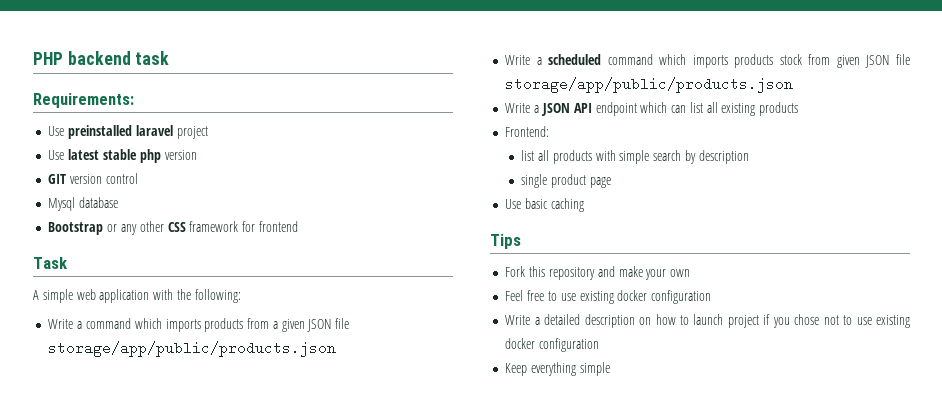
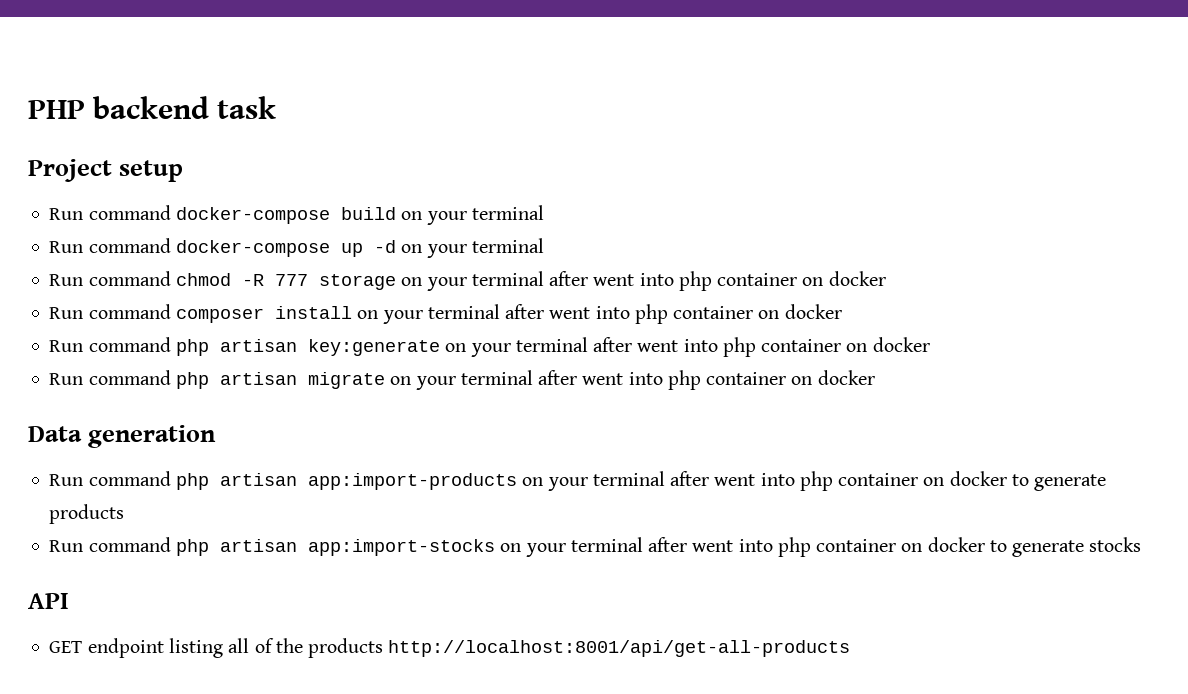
- Requirements:
- Use preinstalled laravel project
- Use latest stable php version
- GIT version control
- Mysql database
- Bootstrap or any other CSS framework for frontend
- Task
- A simple web application with the following:
- Write a command which imports products from a given JSON file storage/app/public/products.json
- Write a scheduled command which imports products stock from given JSON file storage/app/public/products.json
- Write a JSON API endpoint which can list all existing products
- Frontend:
- list all products with simple search by description
- single product page
- Use basic caching
- Tips
- Fork this repository and make your own
- Feel free to use existing docker configuration
- Write a detailed description on how to launch project if you chose not to use existing docker configuration
- Keep everything simple
+ Project setup
+ Run command docker-compose build on your terminal
+ Run command docker-compose up -d on your terminal
+ Run command chmod -R 777 storage on your terminal after went into php container on docker
+ Run command composer install on your terminal after went into php container on docker
+ Run command php artisan key:generate on your terminal after went into php container on docker
+ Run command php artisan migrate on your terminal after went into php container on docker
+ Data generation
+ Run command php artisan app:import-products on your terminal after went into php container on docker to generate products
+ Run command php artisan app:import-stocks on your terminal after went into php container on docker to generate stocks
+ API
+ GET endpoint listing all of the products http://localhost:8001/api/get-all-products

